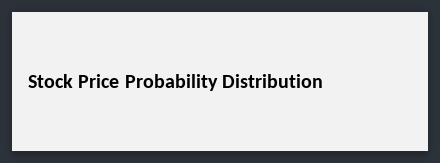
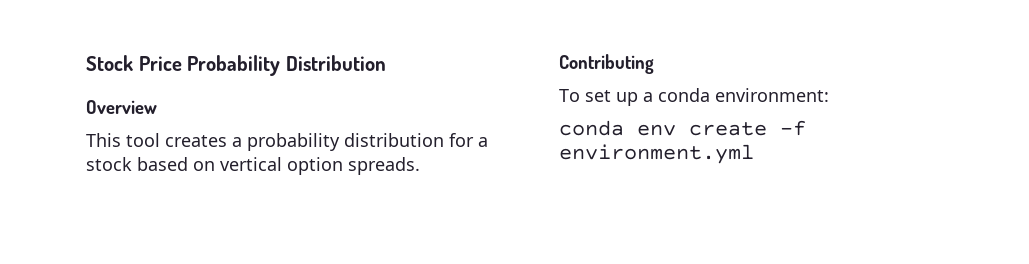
+ Overview
+ This tool creates a probability distribution for a stock based on vertical option spreads.
+ Contributing
+ To set up a conda environment:
+ conda env create -f environment.yml

